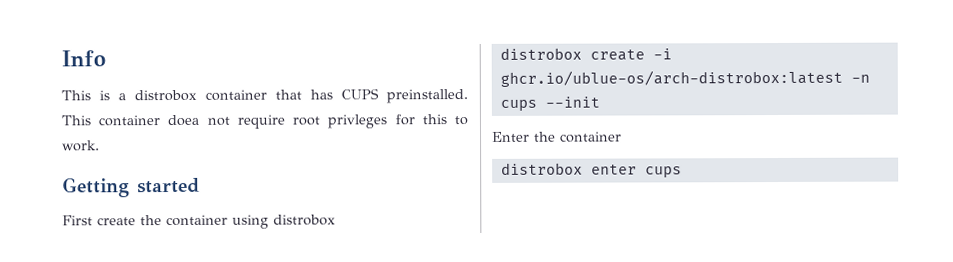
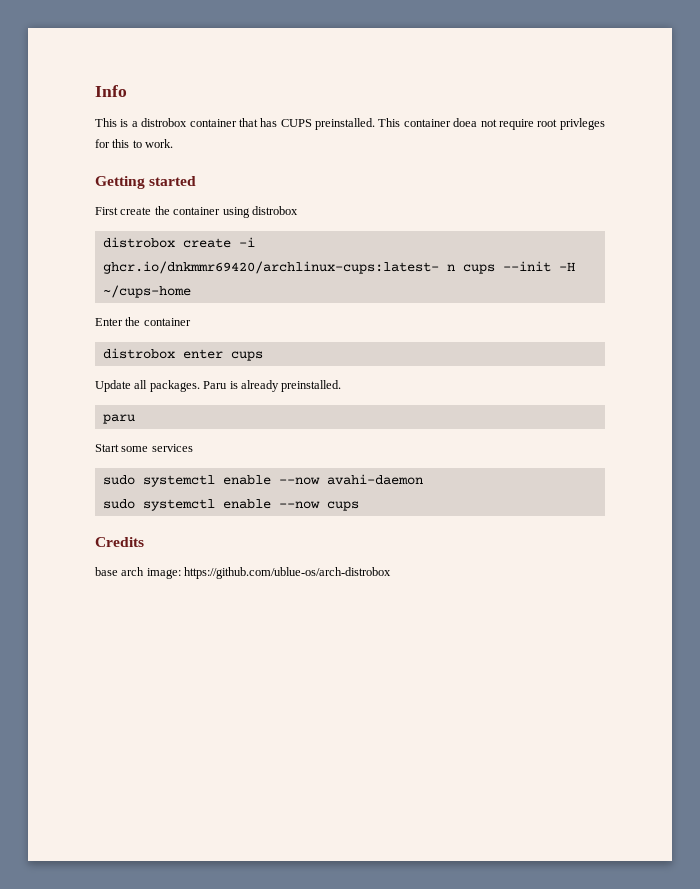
- distrobox create -i ghcr.io/ublue-os/arch-distrobox:latest -n cups --init
+ distrobox create -i ghcr.io/dnkmmr69420/archlinux-cups:latest- n cups --init -H ~/cups-home
+ Update all packages. Paru is already preinstalled.
+ paru
+ Start some services
+ sudo systemctl enable --now avahi-daemon
+ sudo systemctl enable --now cups
+ Credits
+ base arch image: https://github.com/ublue-os/arch-distrobox

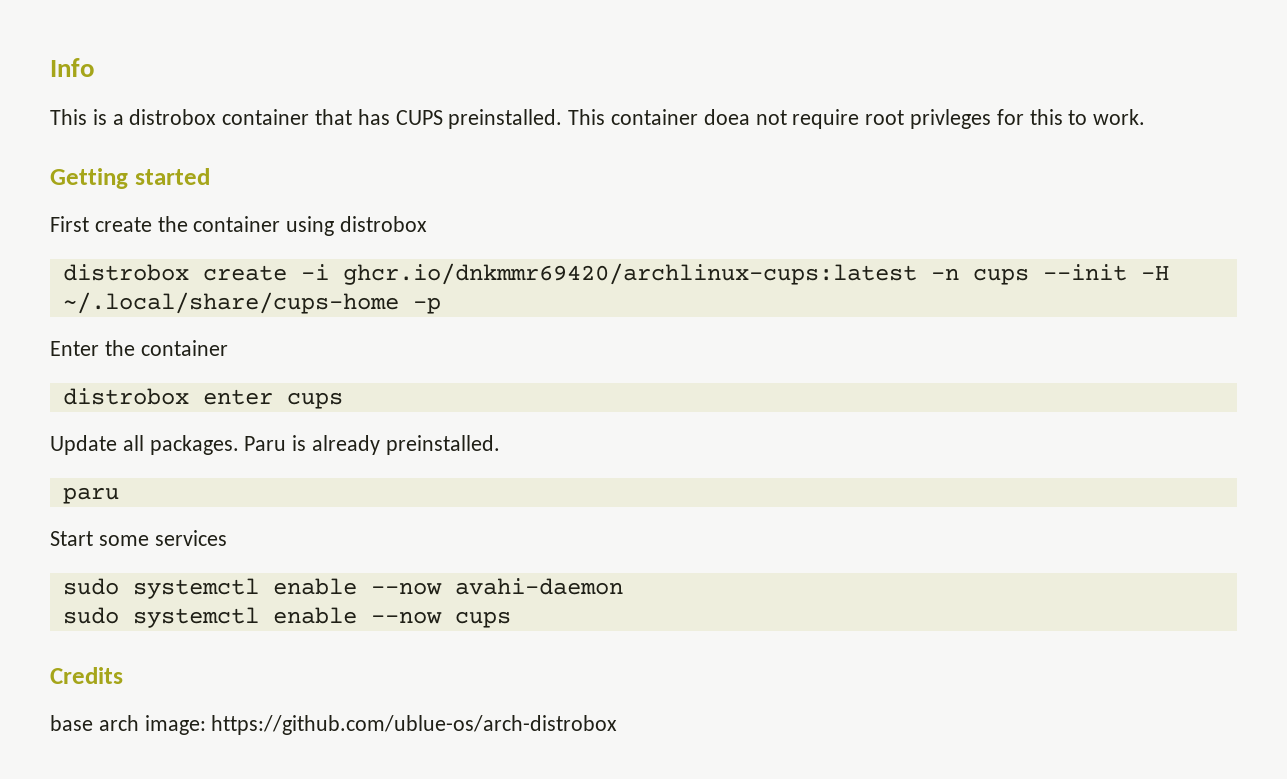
- distrobox create -i ghcr.io/dnkmmr69420/archlinux-cups:latest- n cups --init -H ~/cups-home
+ distrobox create -i ghcr.io/dnkmmr69420/archlinux-cups:latest -n cups --init -H ~/.local/share/cups-home -p

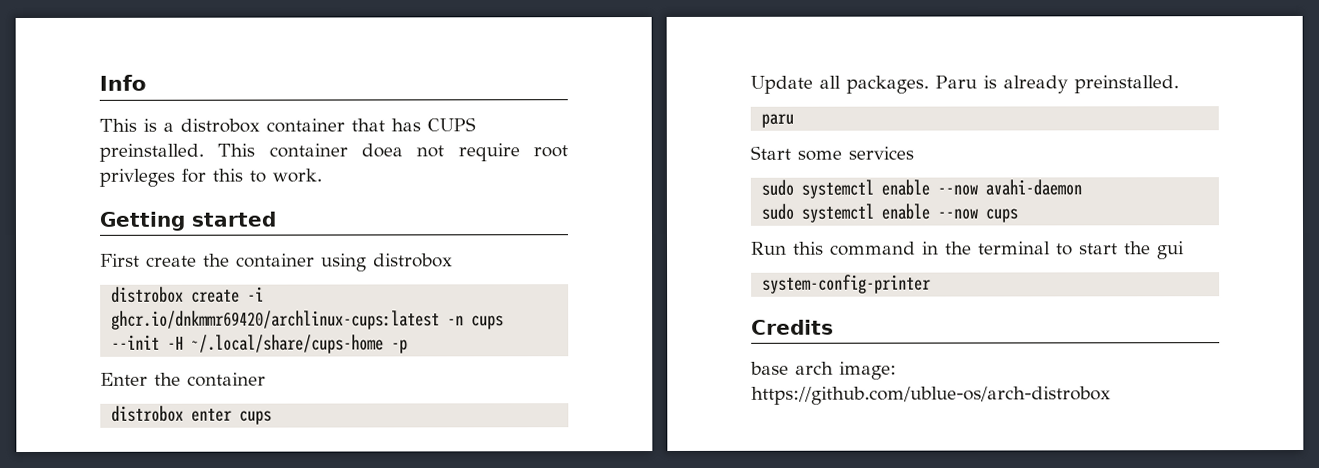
+ Run this command in the terminal to start the gui
+ system-config-printer

